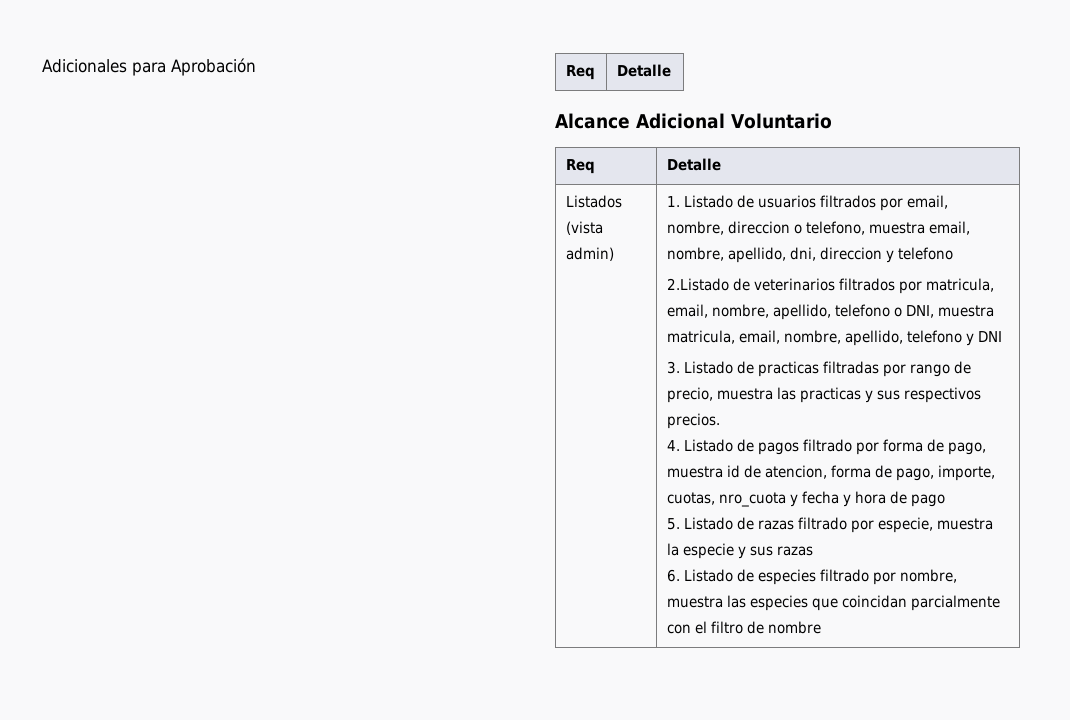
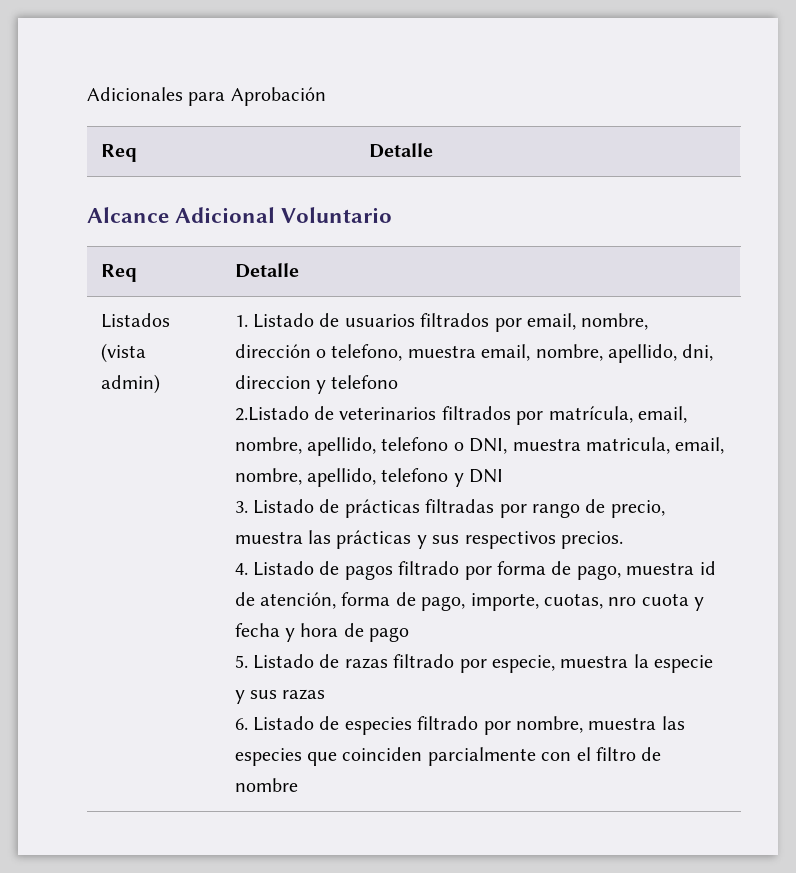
- 1. Listado de usuarios filtrados por email, nombre, direccion o telefono, muestra email, nombre, apellido, dni, direccion y telefono
+ 1. Listado de usuarios filtrados por email, nombre, dirección o telefono, muestra email, nombre, apellido, dni, direccion y telefono
- 2.Listado de veterinarios filtrados por matricula, email, nombre, apellido, telefono o DNI, muestra matricula, email, nombre, apellido, telefono y DNI
+ 2.Listado de veterinarios filtrados por matrícula, email, nombre, apellido, telefono o DNI, muestra matricula, email, nombre, apellido, telefono y DNI
- 3. Listado de practicas filtradas por rango de precio, muestra las practicas y sus respectivos precios.
+ 3. Listado de prácticas filtradas por rango de precio, muestra las prácticas y sus respectivos precios.
- 4. Listado de pagos filtrado por forma de pago, muestra id de atencion, forma de pago, importe, cuotas, nro_cuota y fecha y hora de pago
+ 4. Listado de pagos filtrado por forma de pago, muestra id de atención, forma de pago, importe, cuotas, nro cuota y fecha y hora de pago
- 6. Listado de especies filtrado por nombre, muestra las especies que coincidan parcialmente con el filtro de nombre
+ 6. Listado de especies filtrado por nombre, muestra las especies que coinciden parcialmente con el filtro de nombre

